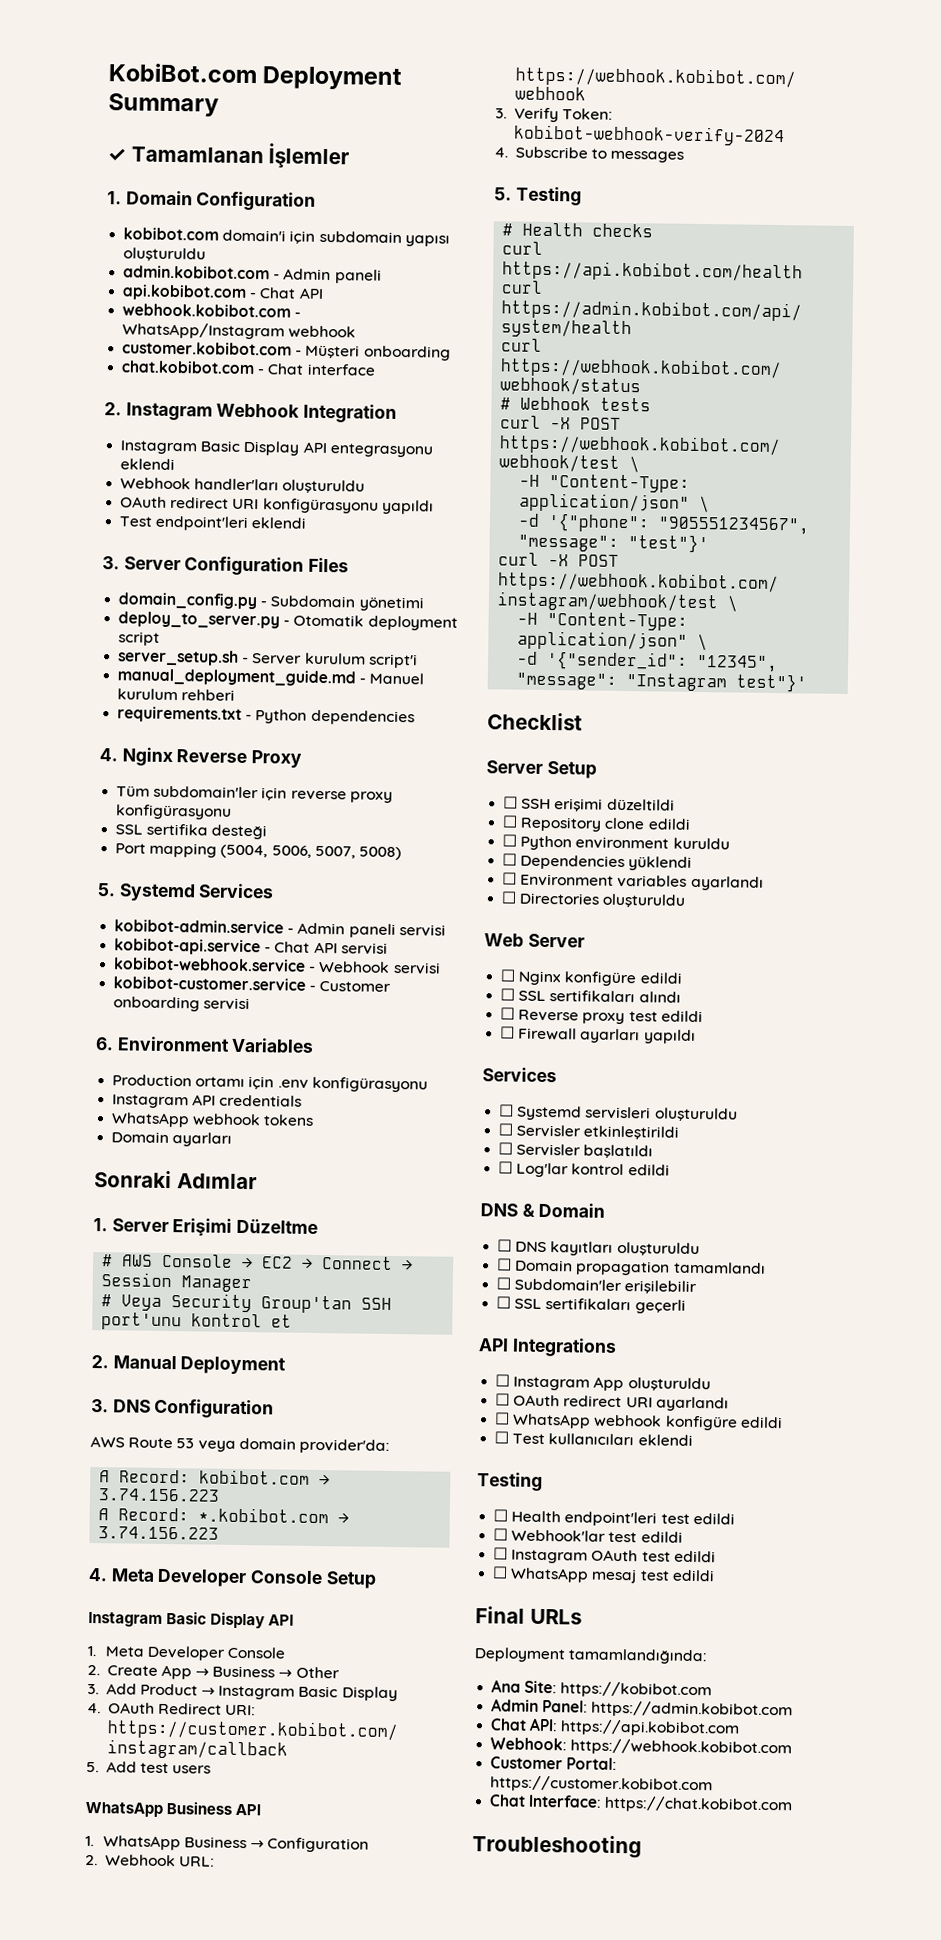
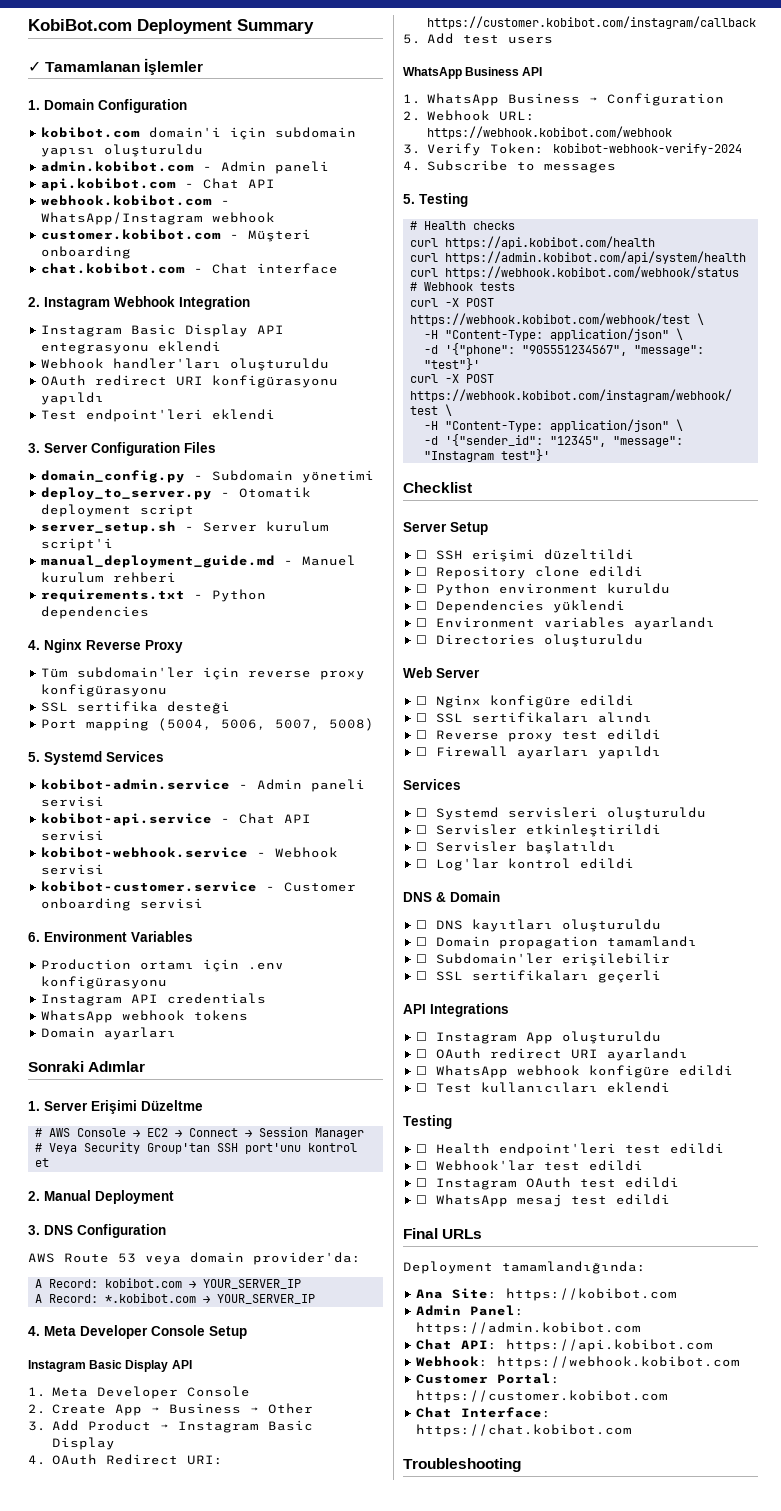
- A Record: kobibot.com → 3.74.156.223
+ A Record: kobibot.com → YOUR_SERVER_IP
- A Record: *.kobibot.com → 3.74.156.223
+ A Record: *.kobibot.com → YOUR_SERVER_IP

